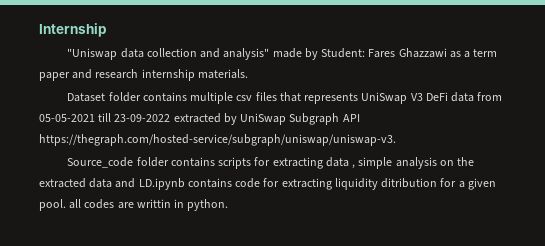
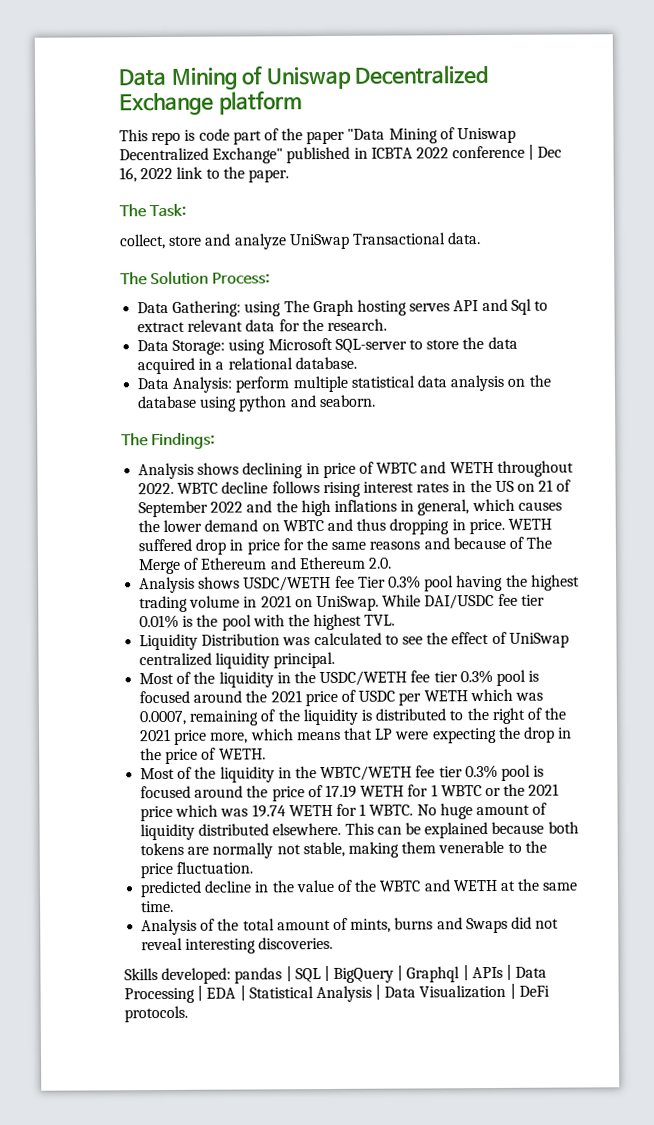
- Internship
- "Uniswap data collection and analysis" made by Student: Fares Ghazzawi as a term paper and research internship materials.
- Dataset folder contains multiple csv files that represents UniSwap V3 DeFi data from 05-05-2021 till 23-09-2022 extracted by UniSwap Subgraph API https://thegraph.com/hosted-service/subgraph/uniswap/uniswap-v3.
- Source_code folder contains scripts for extracting data , simple analysis on the extracted data and LD.ipynb contains code for extracting liquidity ditribution for a given pool. all codes are writtin in python.
+ Data Mining of Uniswap Decentralized Exchange platform
+ This repo is code part of the paper "Data Mining of Uniswap Decentralized Exchange" published in ICBTA 2022 conference | Dec 16, 2022 link to the paper.
+ The Task:
+ collect, store and analyze UniSwap Transactional data.
+ The Solution Process:
+ Data Gathering: using The Graph hosting serves API and Sql to extract relevant data for the research.
+ Data Storage: using Microsoft SQL-server to store the data acquired in a relational database.
+ Data Analysis: perform multiple statistical data analysis on the database using python and seaborn.
+ The Findings:
+ Analysis shows declining in price of WBTC and WETH throughout 2022. WBTC decline follows rising interest rates in the US on 21 of September 2022 and the high inflations in general, which causes the lower demand on WBTC and thus dropping in price. WETH suffered drop in price for the same reasons and because of The Merge of Ethereum and Ethereum 2.0.
+ Analysis shows USDC/WETH fee Tier 0.3% pool having the highest trading volume in 2021 on UniSwap. While DAI/USDC fee tier 0.01% is the pool with the highest TVL.
+ Liquidity Distribution was calculated to see the effect of UniSwap centralized liquidity principal.
+ Most of the liquidity in the USDC/WETH fee tier 0.3% pool is focused around the 2021 price of USDC per WETH which was 0.0007, remaining of the liquidity is distributed to the right of the 2021 price more, which means that LP were expecting the drop in the price of WETH.
+ Most of the liquidity in the WBTC/WETH fee tier 0.3% pool is focused around the price of 17.19 WETH for 1 WBTC or the 2021 price which was 19.74 WETH for 1 WBTC. No huge amount of liquidity distributed elsewhere. This can be explained because both tokens are normally not stable, making them venerable to the price fluctuation.
+ predicted decline in the value of the WBTC and WETH at the same time.
+ Analysis of the total amount of mints, burns and Swaps did not reveal interesting discoveries.
+ Skills developed: pandas | SQL | BigQuery | Graphql | APIs | Data Processing | EDA | Statistical Analysis | Data Visualization | DeFi protocols.

